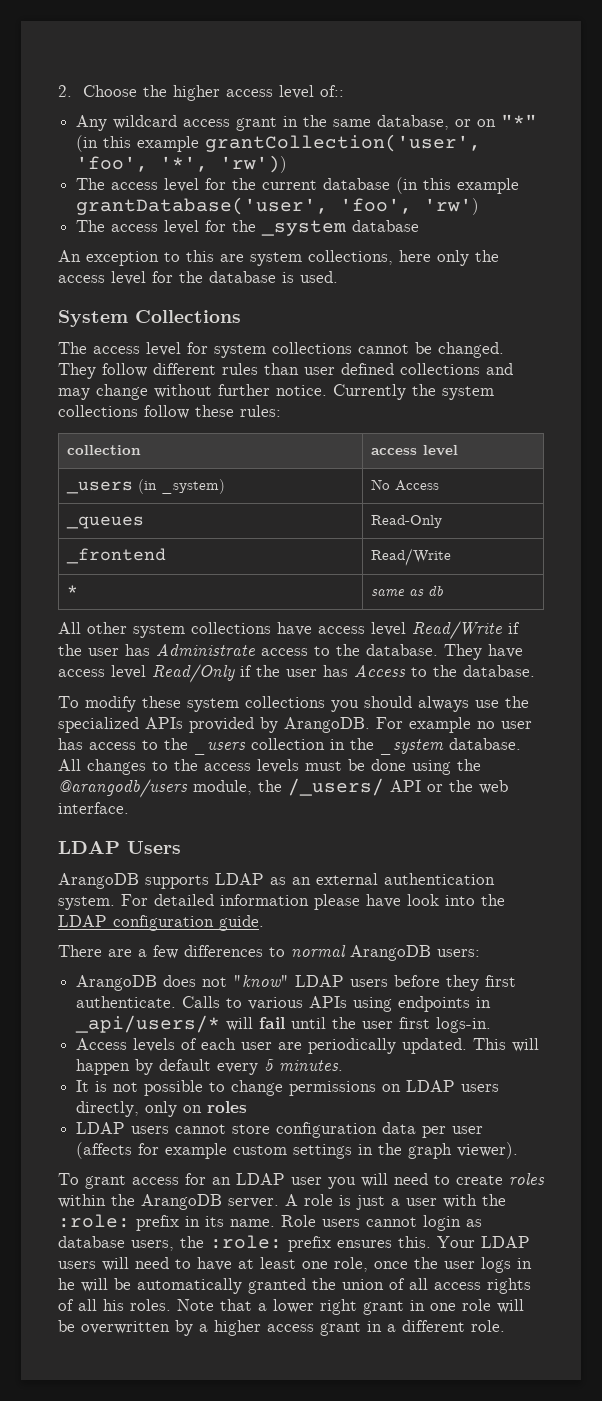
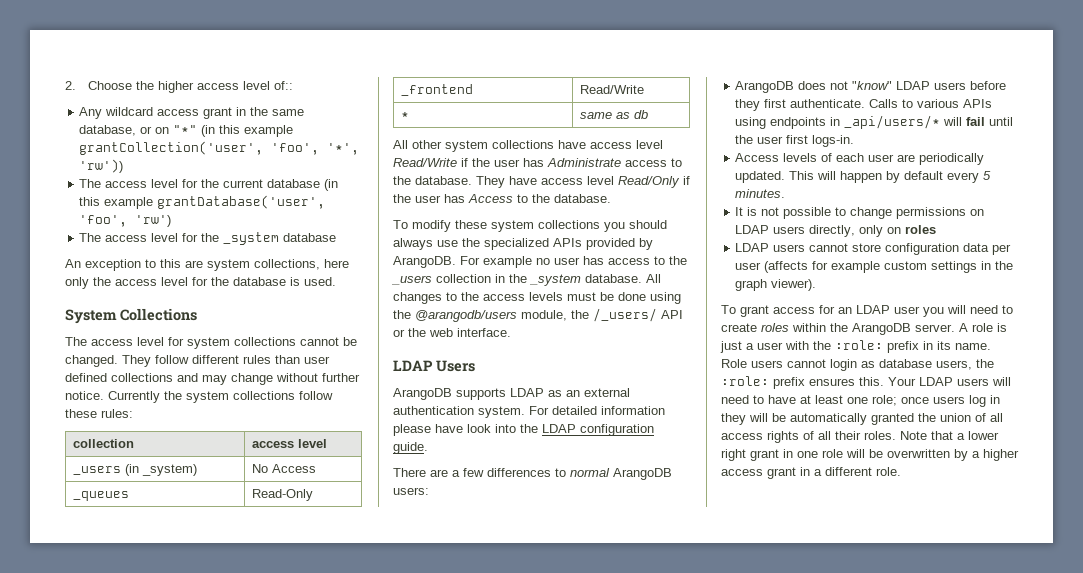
- Your LDAP users will need to have at least one role, once the user logs in he will be automatically granted the union of all access rights of all his roles.
+ Your LDAP users will need to have at least one role; once users log in they will be automatically granted the union of all access rights of all their roles.

